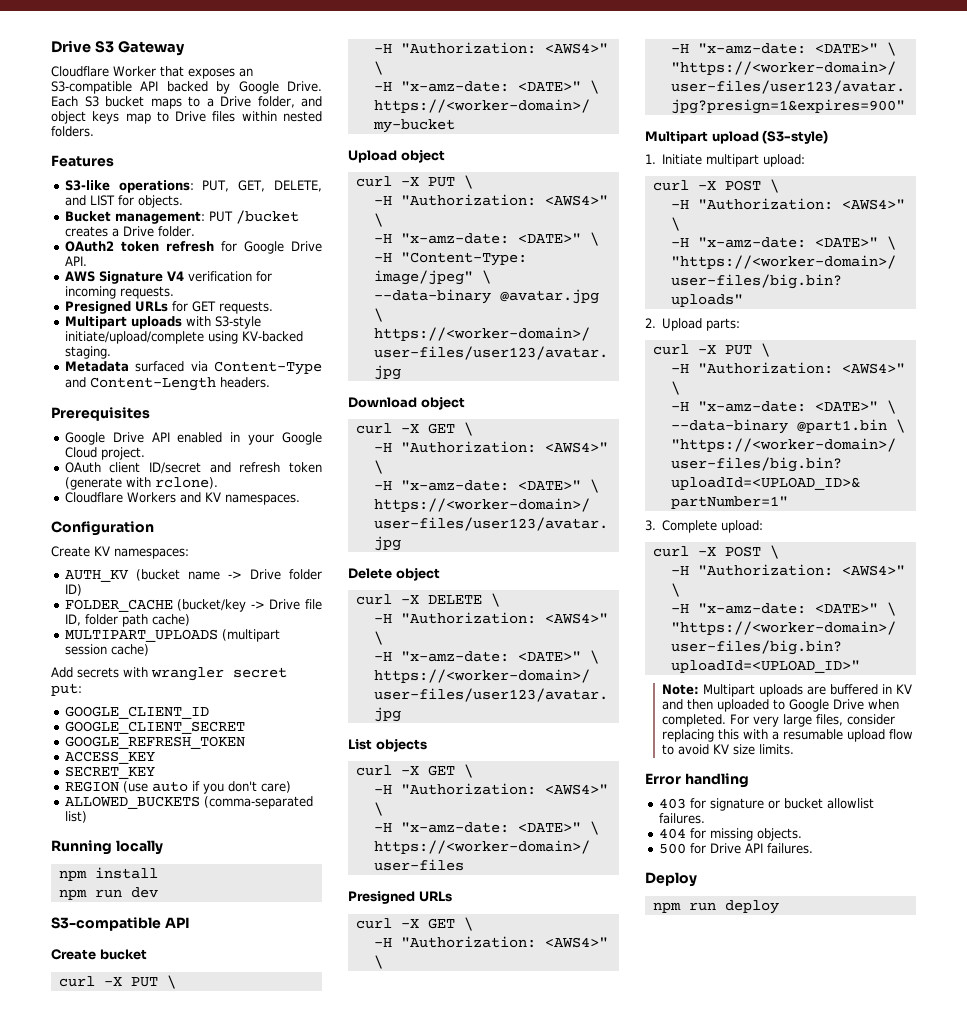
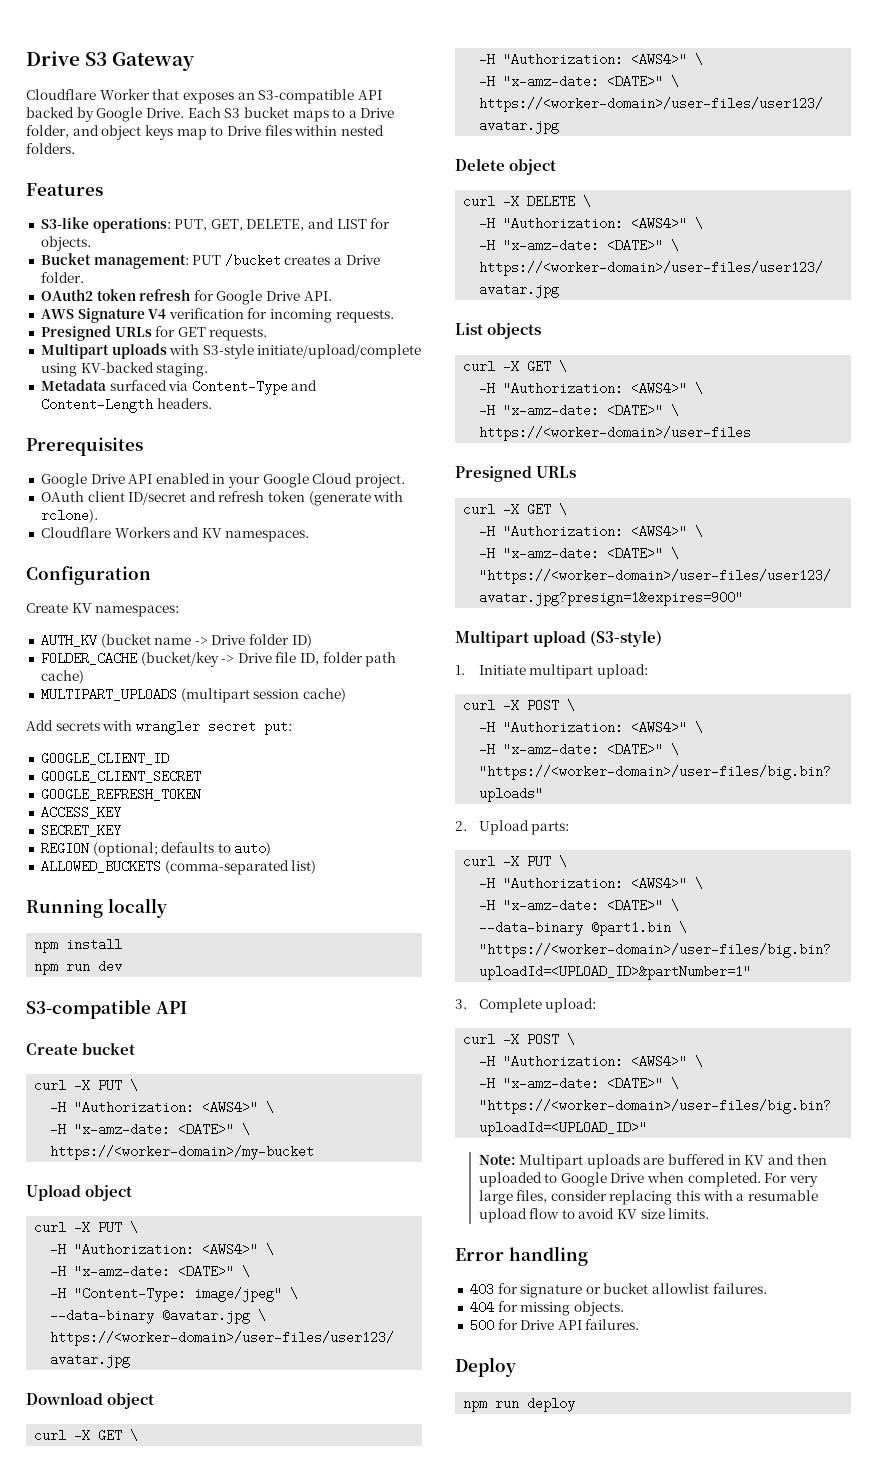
- REGION (use auto if you don't care)
+ REGION (optional; defaults to auto)

